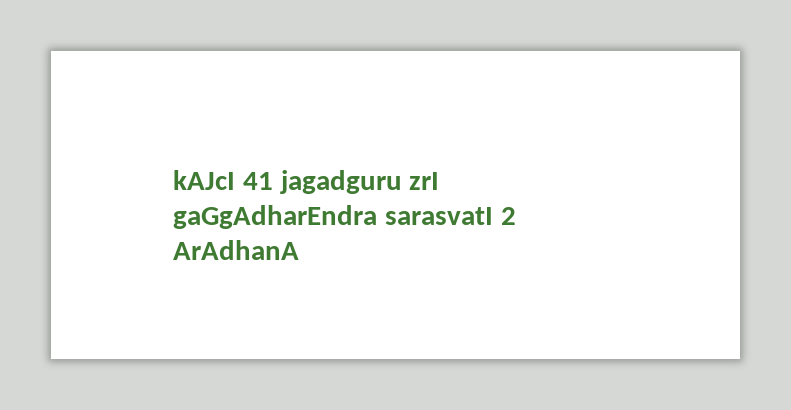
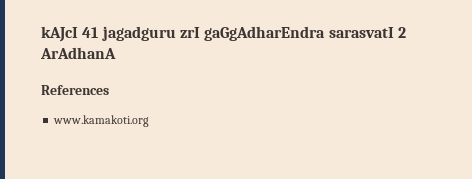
+ References
+ www.kamakoti.org

